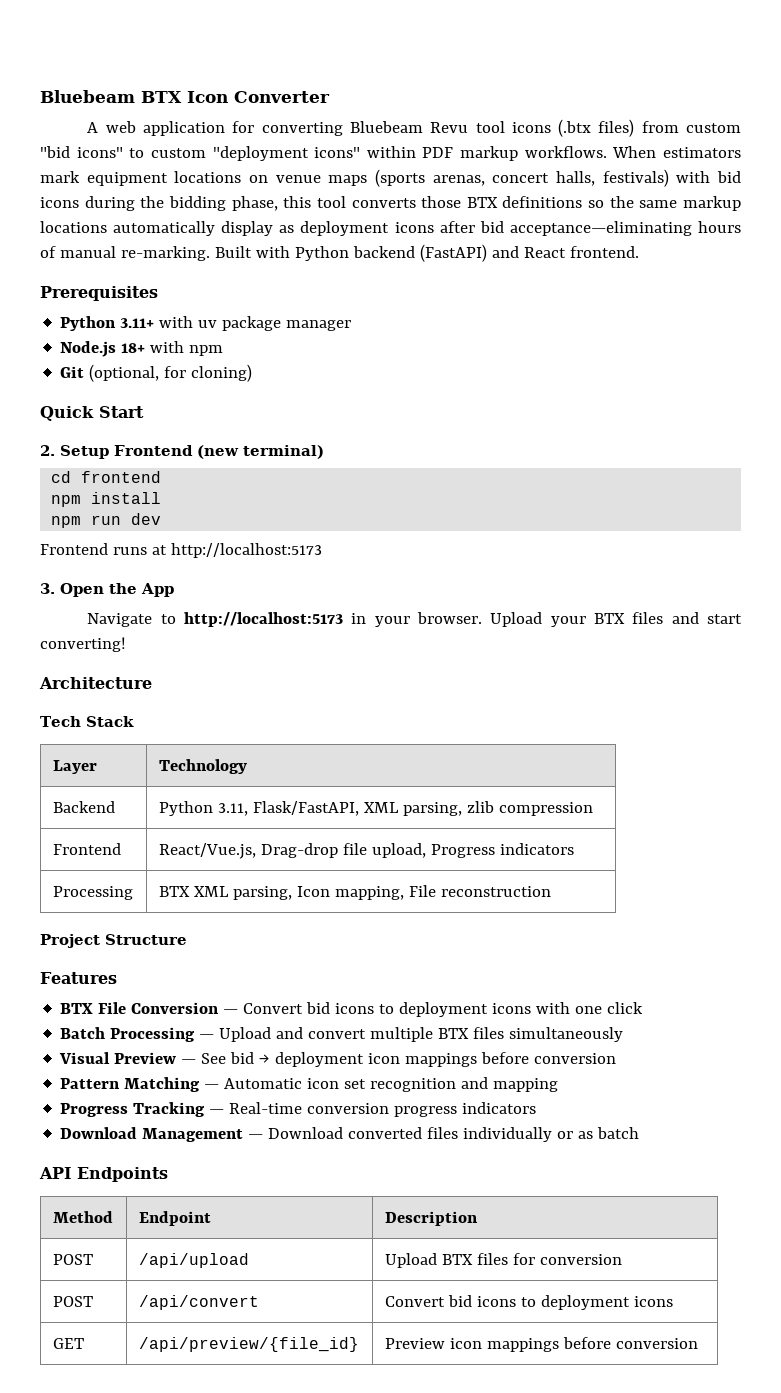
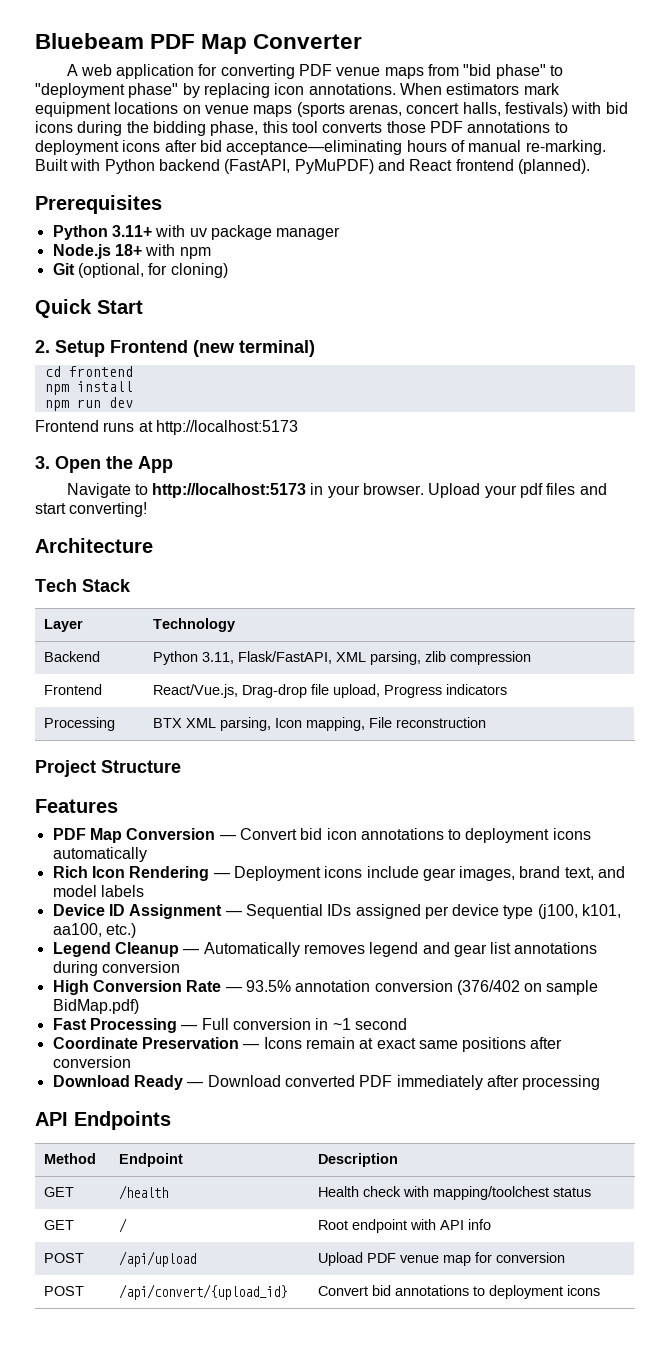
- Bluebeam BTX Icon Converter
+ Bluebeam PDF Map Converter
- A web application for converting Bluebeam Revu tool icons (.btx files) from custom "bid icons" to custom "deployment icons" within PDF markup workflows.
+ A web application for converting PDF venue maps from "bid phase" to "deployment phase" by replacing icon annotations.
- When estimators mark equipment locations on venue maps (sports arenas, concert halls, festivals) with bid icons during the bidding phase, this tool converts those BTX definitions so the same markup locations automatically display as deployment icons after bid acceptance—eliminating hours of manual re-marking.
+ When estimators mark equipment locations on venue maps (sports arenas, concert halls, festivals) with bid icons during the bidding phase, this tool converts those PDF annotations to deployment icons after bid acceptance—eliminating hours of manual re-marking.
- Built with Python backend (FastAPI) and React frontend.
+ Built with Python backend (FastAPI, PyMuPDF) and React frontend (planned).
- Upload your BTX files and start converting!
+ Upload your pdf files and start converting!
- BTX File Conversion — Convert bid icons to deployment icons with one click
- Batch Processing — Upload and convert multiple BTX files simultaneously
- Visual Preview — See bid → deployment icon mappings before conversion
- Pattern Matching — Automatic icon set recognition and mapping
- Progress Tracking — Real-time conversion progress indicators
- Download Management — Download converted files individually or as batch
+ PDF Map Conversion — Convert bid icon annotations to deployment icons automatically
+ Rich Icon Rendering — Deployment icons include gear images, brand text, and model labels
+ Device ID Assignment — Sequential IDs assigned per device type (j100, k101, aa100, etc.)
+ Legend Cleanup — Automatically removes legend and gear list annotations during conversion
+ High Conversion Rate — 93.5% annotation conversion (376/402 on sample BidMap.pdf)
+ Fast Processing — Full conversion in ~1 second
+ Coordinate Preservation — Icons remain at exact same positions after conversion
+ Download Ready — Download converted PDF immediately after processing
+ GET | /health | Health check with mapping/toolchest status
+ GET | / | Root endpoint with API info
- POST | /api/upload | Upload BTX files for conversion
+ POST | /api/upload | Upload PDF venue map for conversion
- POST | /api/convert | Convert bid icons to deployment icons
- GET | /api/preview/{file_id} | Preview icon mappings before conversion
+ POST | /api/convert/{upload_id} | Convert bid annotations to deployment icons

